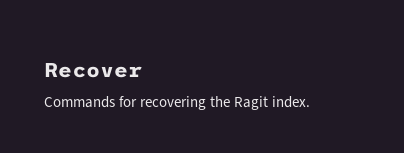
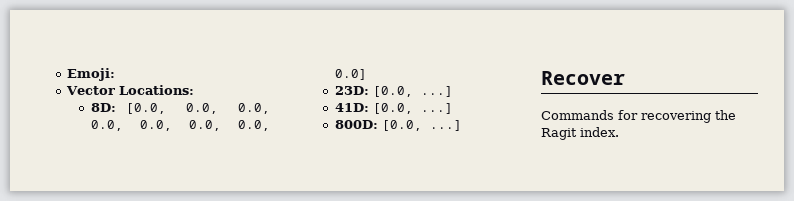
+ Emoji:
+ Vector Locations:
+ 8D: [0.0, 0.0, 0.0, 0.0, 0.0, 0.0, 0.0, 0.0]
+ 23D: [0.0, ...]
+ 41D: [0.0, ...]
+ 800D: [0.0, ...]

